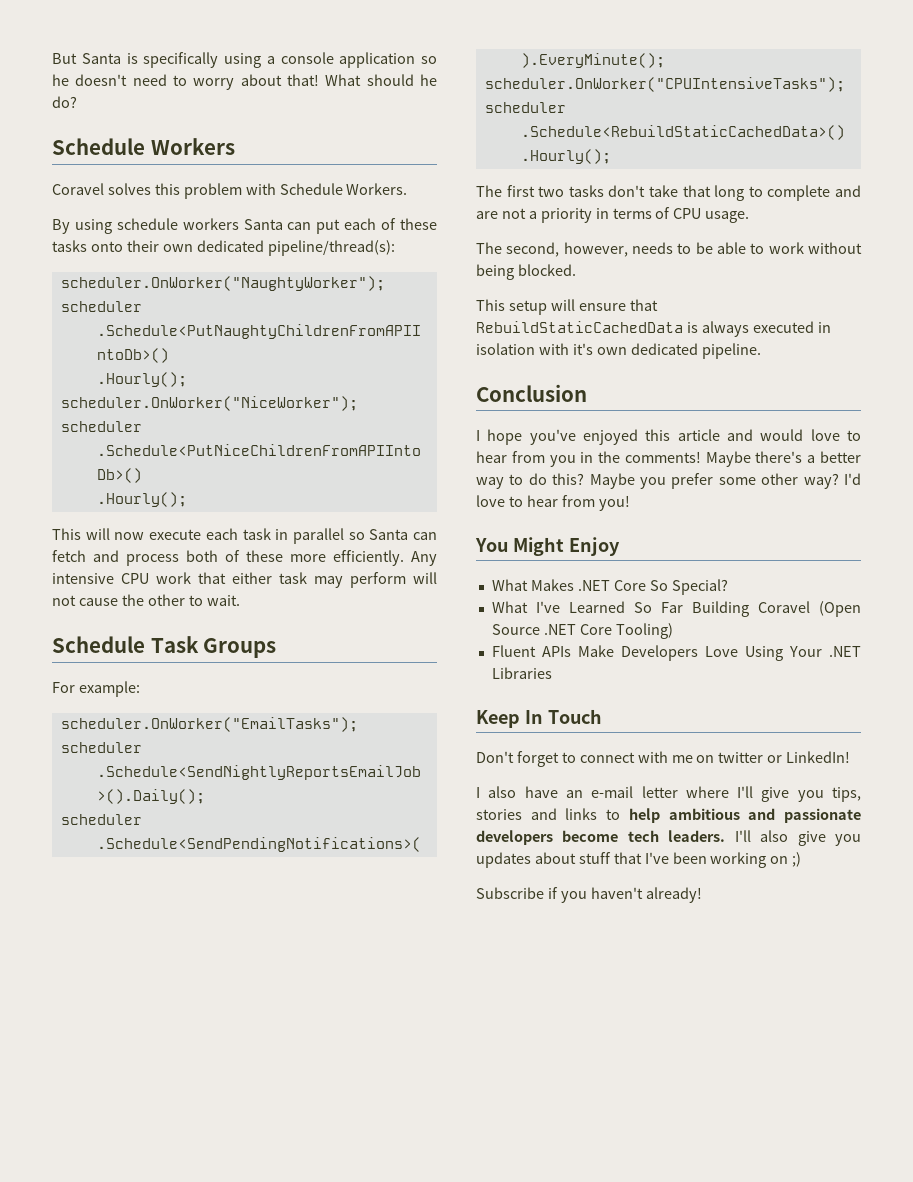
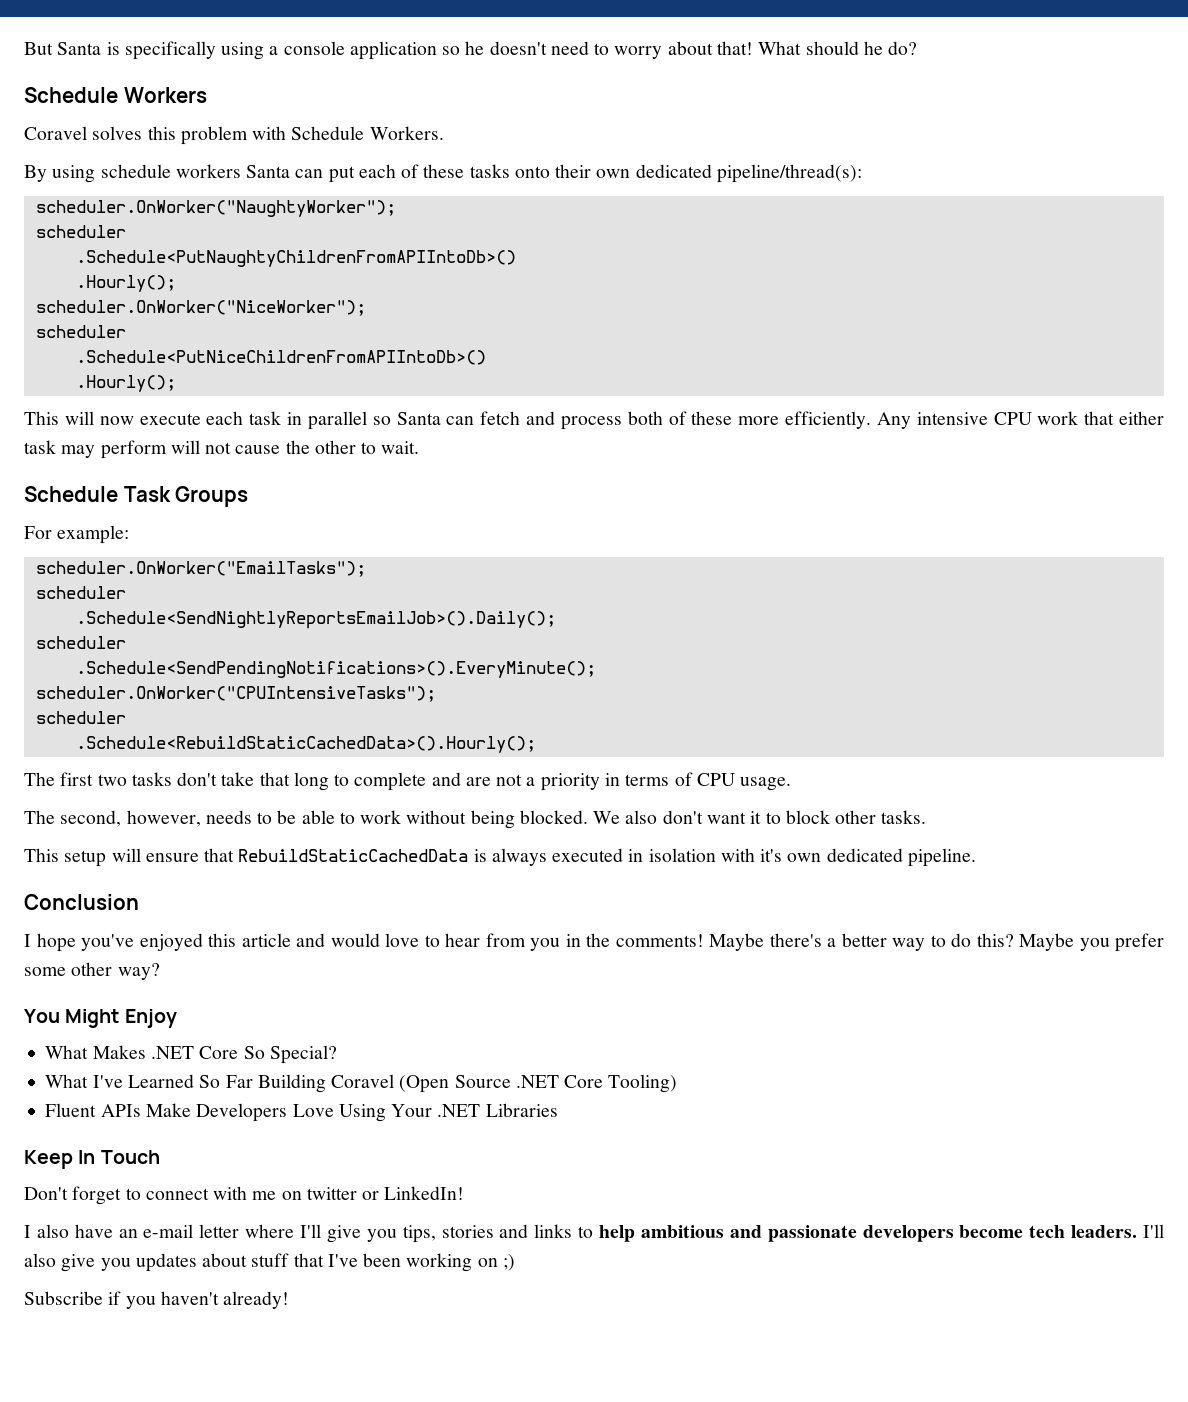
+ We also don't want it to block other tasks.
- I'd love to hear from you!

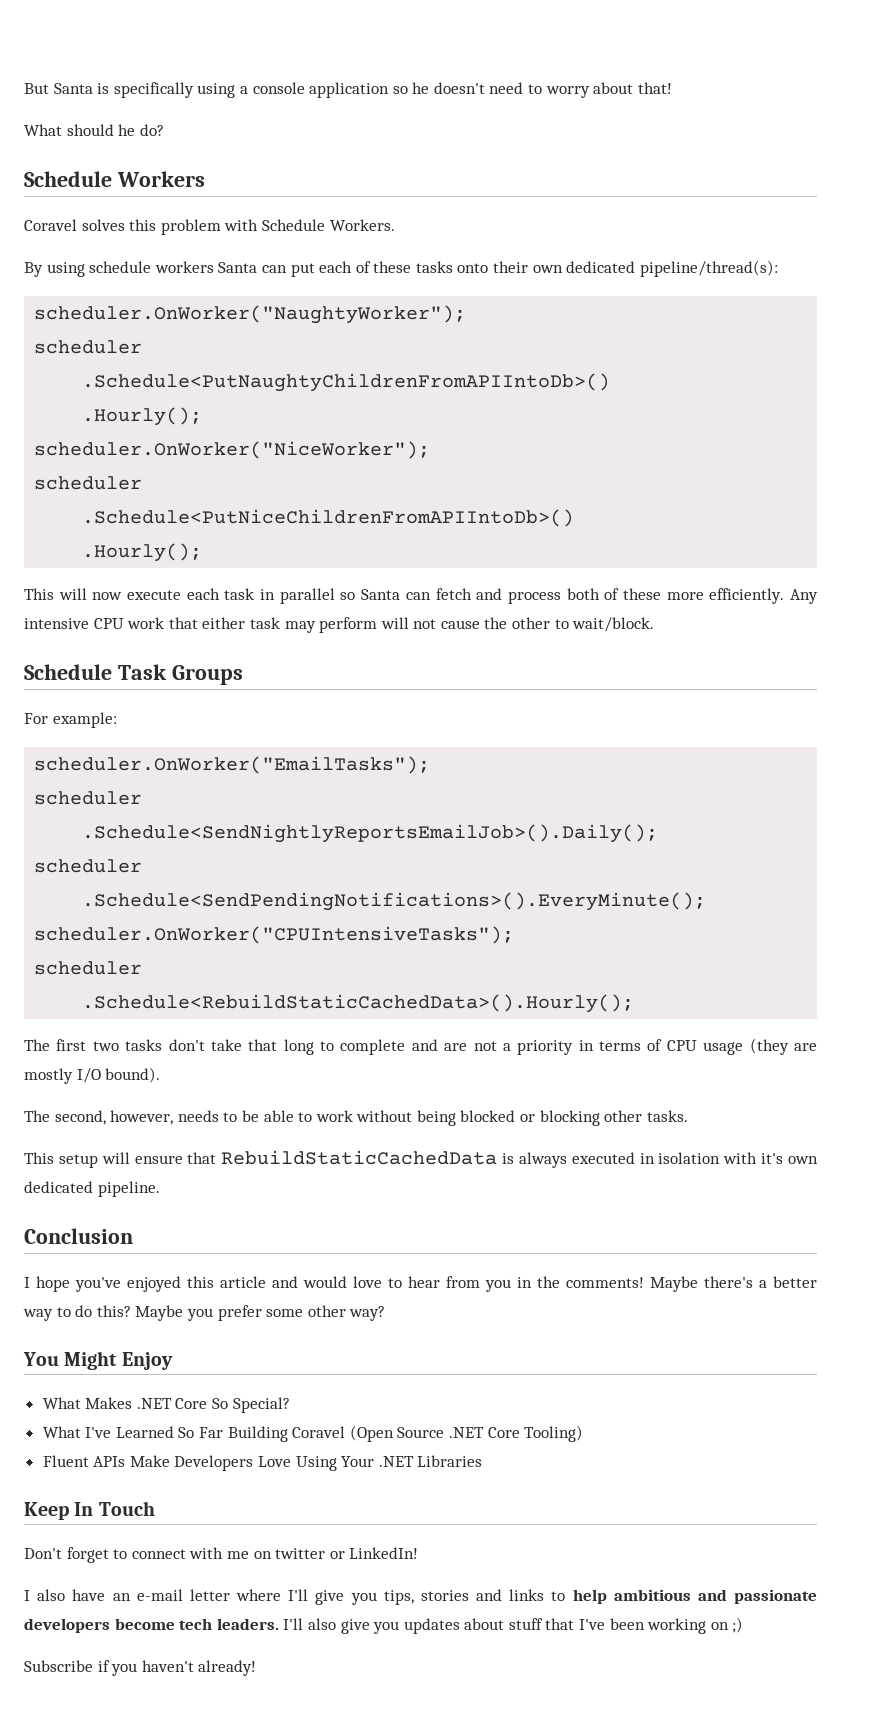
- But Santa is specifically using a console application so he doesn't need to worry about that! What should he do?
+ But Santa is specifically using a console application so he doesn't need to worry about that!
+ What should he do?
- Any intensive CPU work that either task may perform will not cause the other to wait.
+ Any intensive CPU work that either task may perform will not cause the other to wait/block.
- The first two tasks don't take that long to complete and are not a priority in terms of CPU usage.
+ The first two tasks don't take that long to complete and are not a priority in terms of CPU usage (they are mostly I/O bound).
- The second, however, needs to be able to work without being blocked. We also don't want it to block other tasks.
+ The second, however, needs to be able to work without being blocked or blocking other tasks.

